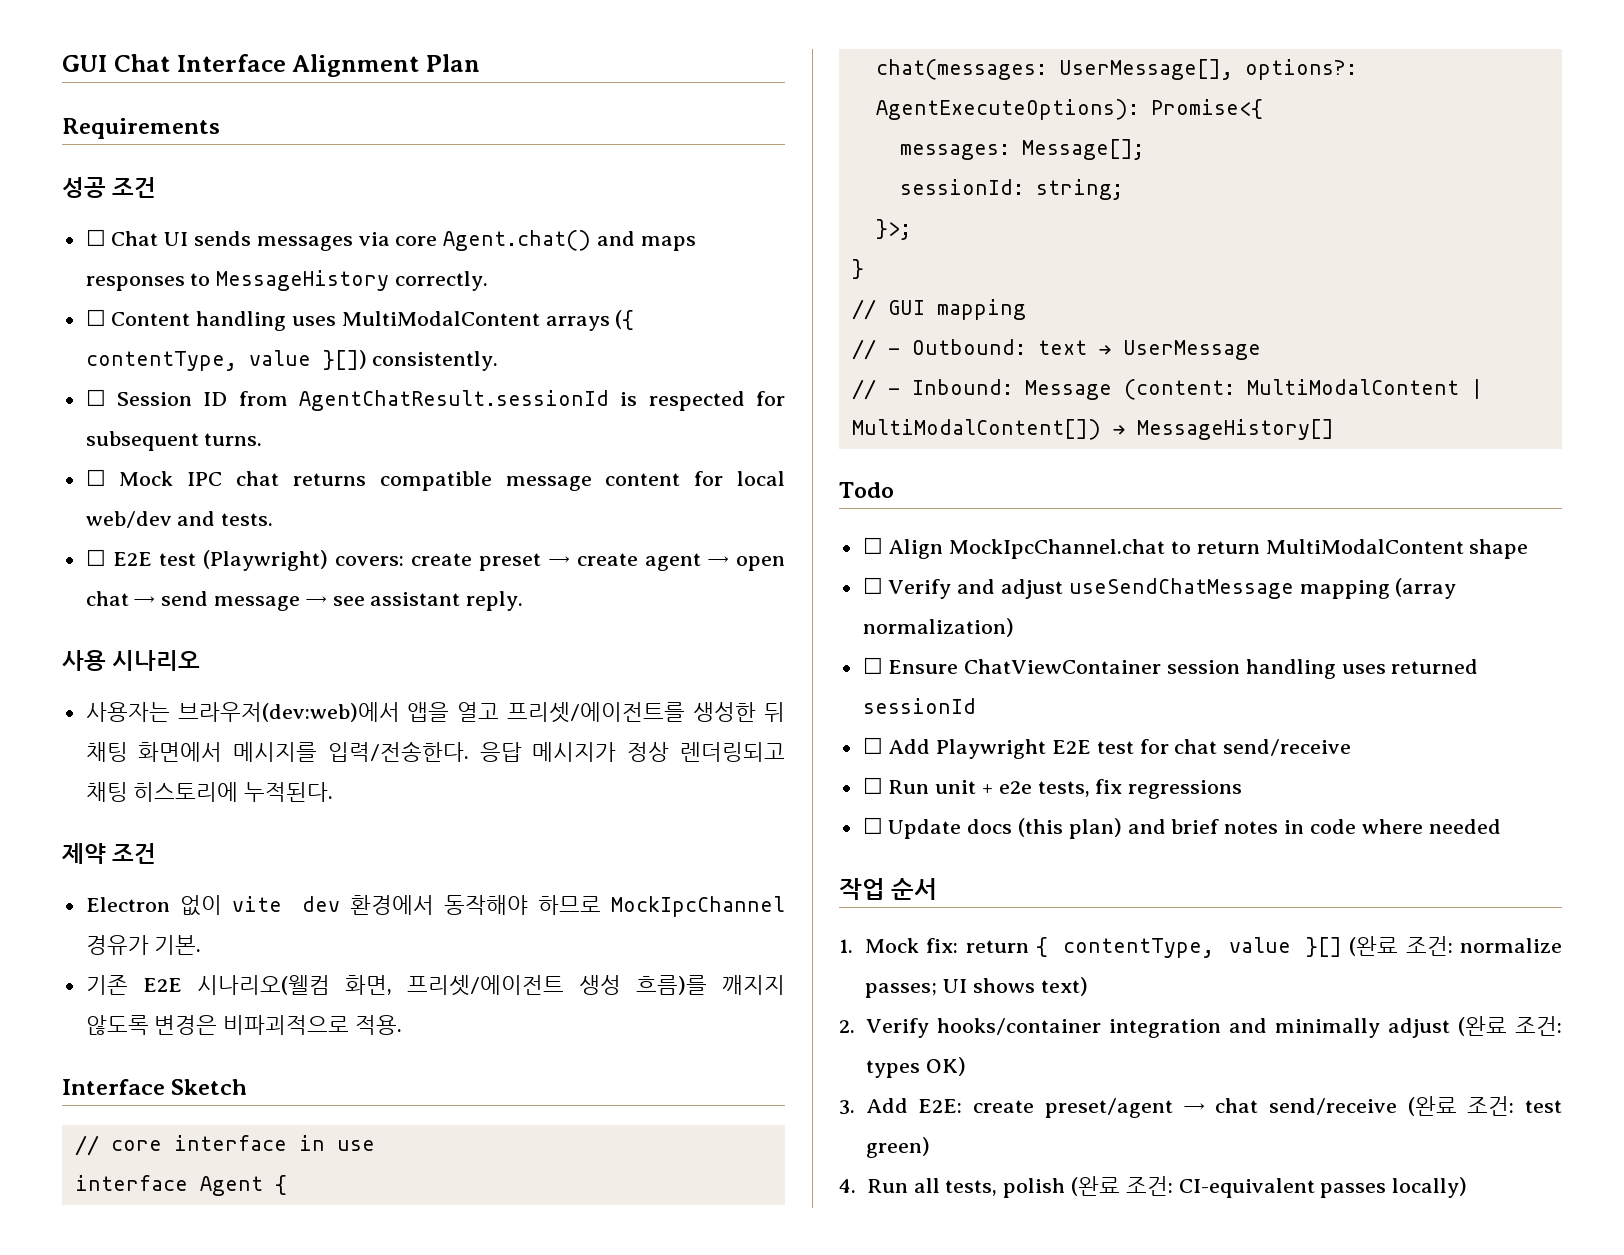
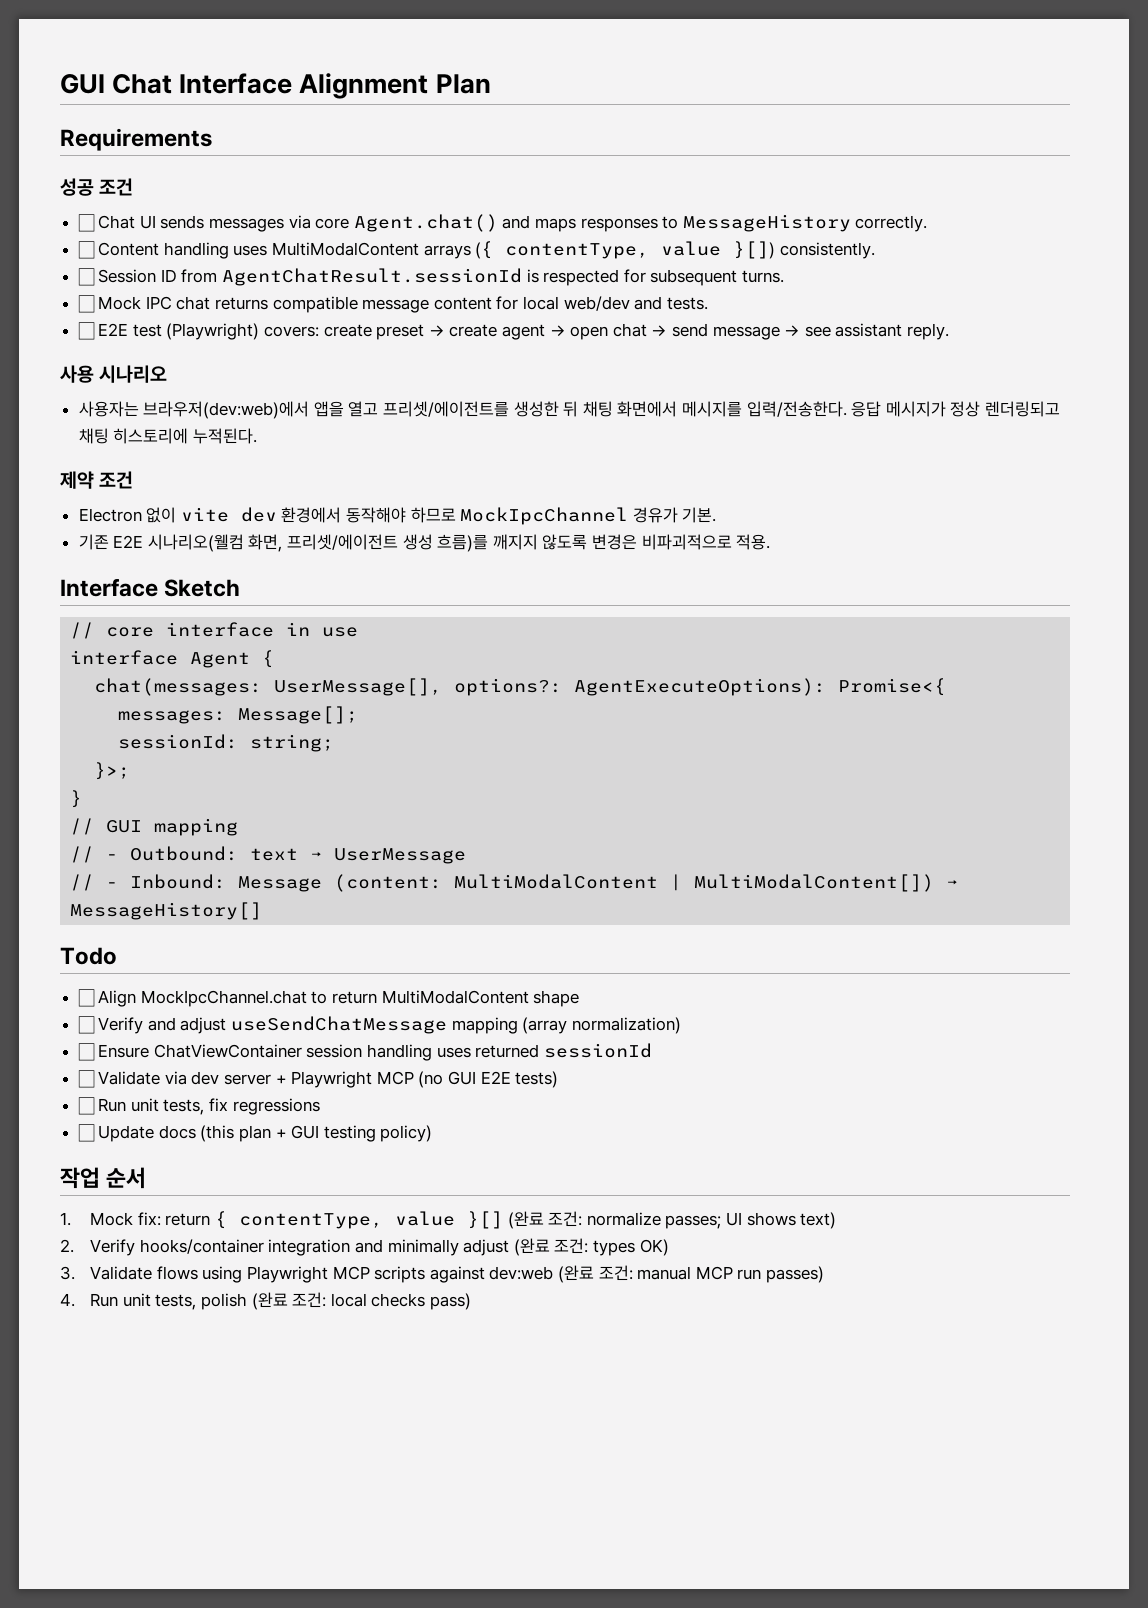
- ☐ Add Playwright E2E test for chat send/receive
+ ☐ Validate via dev server + Playwright MCP (no GUI E2E tests)
- ☐ Run unit + e2e tests, fix regressions
+ ☐ Run unit tests, fix regressions
- ☐ Update docs (this plan) and brief notes in code where needed
+ ☐ Update docs (this plan + GUI testing policy)
- 3. Add E2E: create preset/agent → chat send/receive (완료 조건: test green)
+ 3. Validate flows using Playwright MCP scripts against dev:web (완료 조건: manual MCP run passes)
- 4. Run all tests, polish (완료 조건: CI-equivalent passes locally)
+ 4. Run unit tests, polish (완료 조건: local checks pass)

